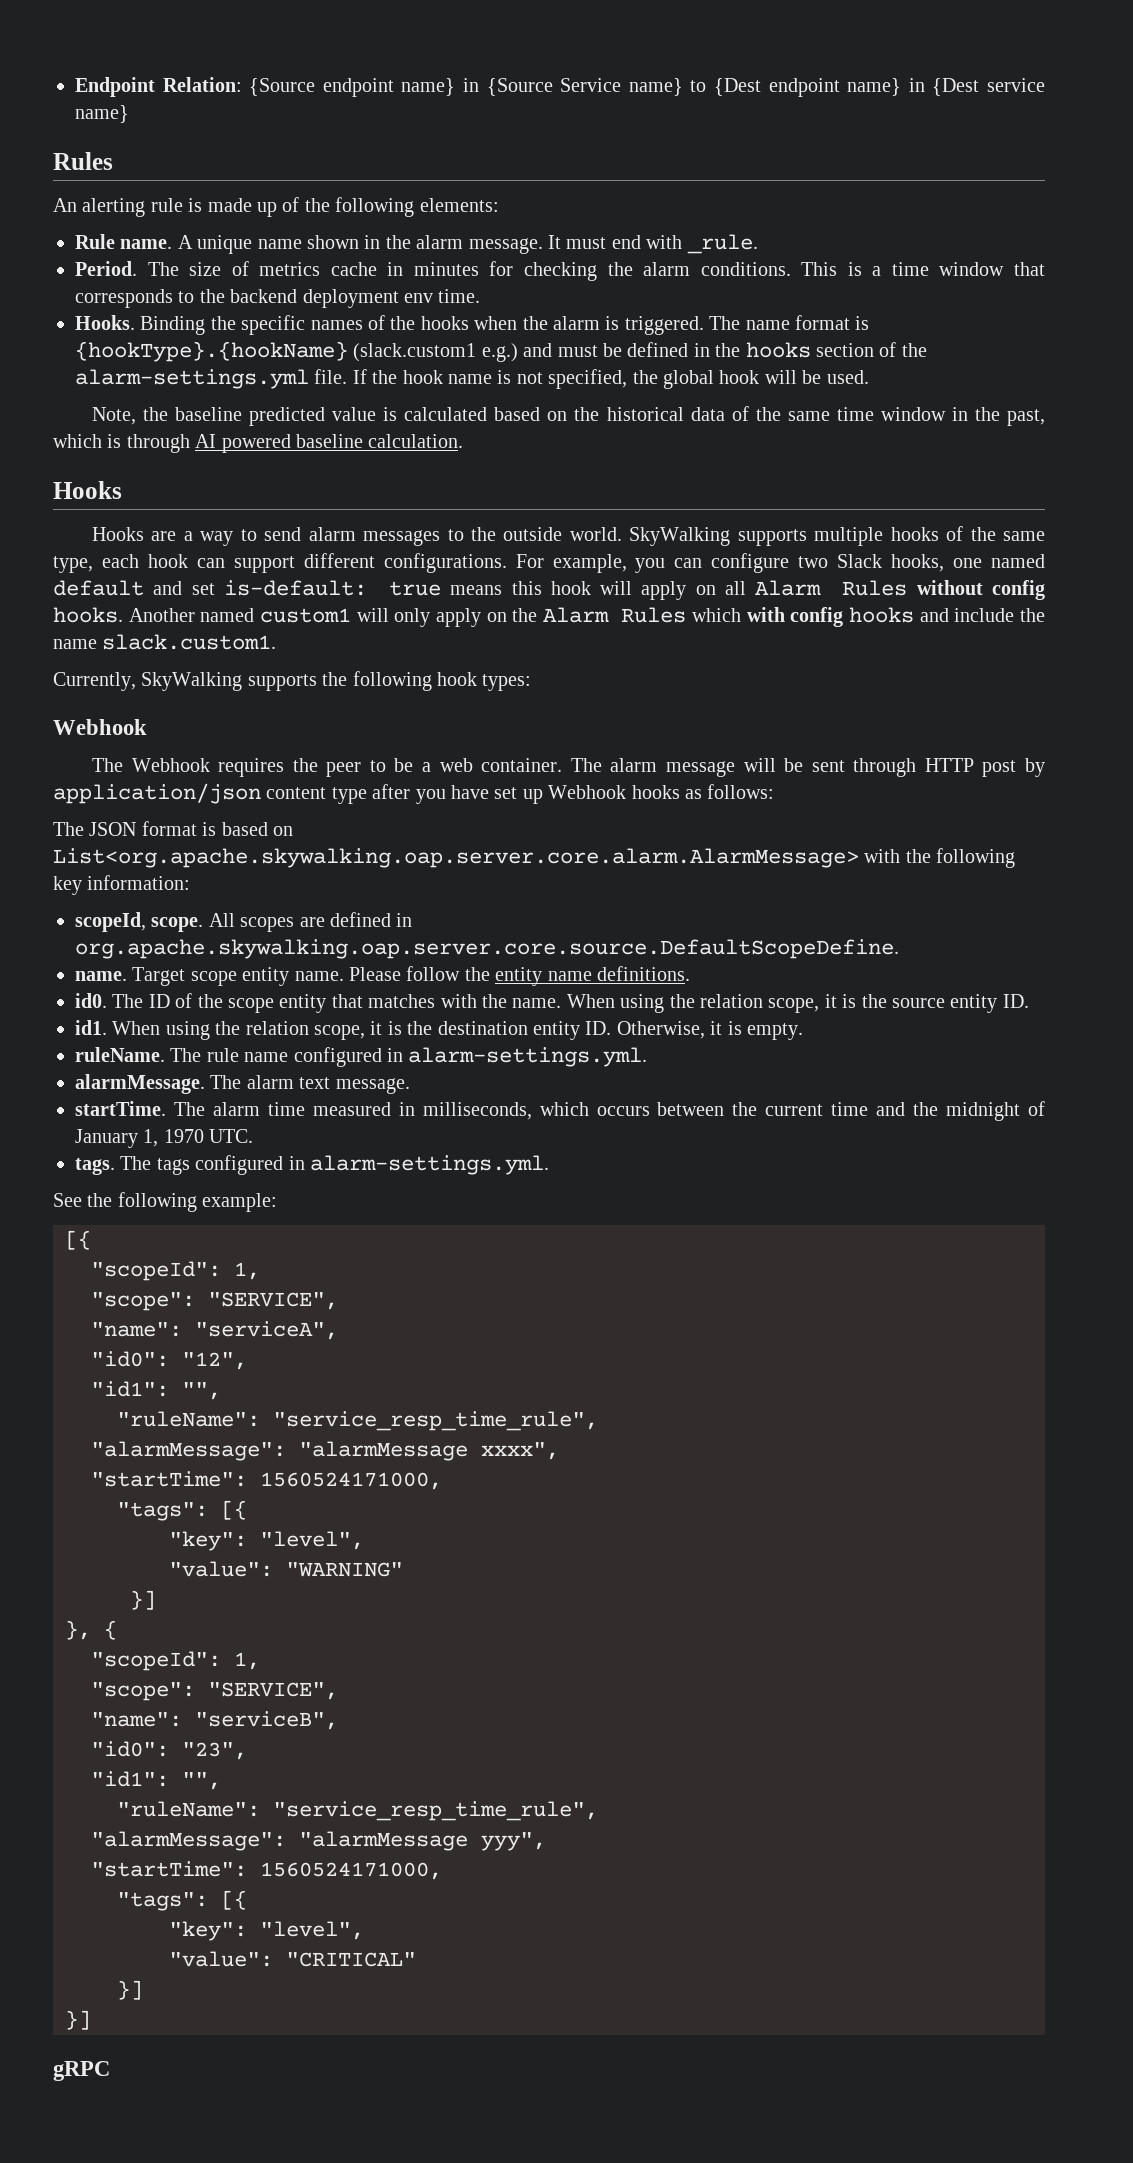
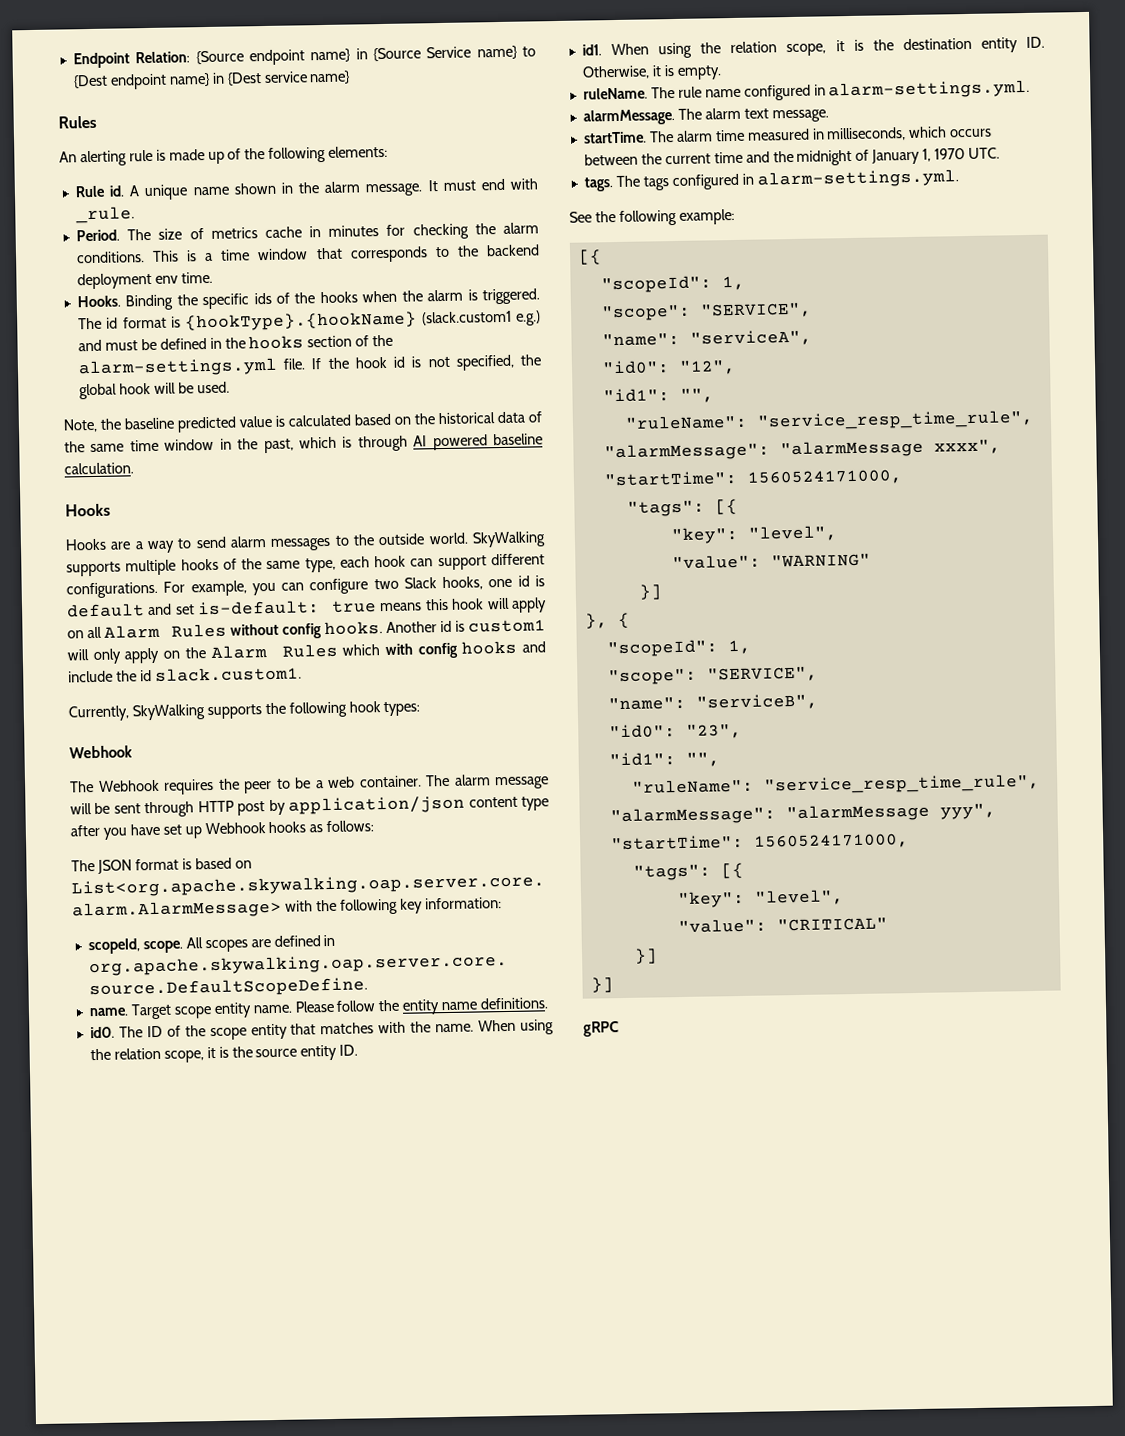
- Rule name.
+ Rule id.
- Binding the specific names of the hooks when the alarm is triggered.
+ Binding the specific ids of the hooks when the alarm is triggered.
- The name format is {hookType}.{hookName} (slack.custom1 e.g.) and must be defined in the hooks section of the alarm-settings.yml file.
+ The id format is {hookType}.{hookName} (slack.custom1 e.g.) and must be defined in the hooks section of the alarm-settings.yml file.
- If the hook name is not specified, the global hook will be used.
+ If the hook id is not specified, the global hook will be used.
- For example, you can configure two Slack hooks, one named default and set is-default: true means this hook will apply on all Alarm Rules without config hooks.
+ For example, you can configure two Slack hooks, one id is default and set is-default: true means this hook will apply on all Alarm Rules without config hooks.
- Another named custom1 will only apply on the Alarm Rules which with config hooks and include the name slack.custom1.
+ Another id is custom1 will only apply on the Alarm Rules which with config hooks and include the id slack.custom1.

